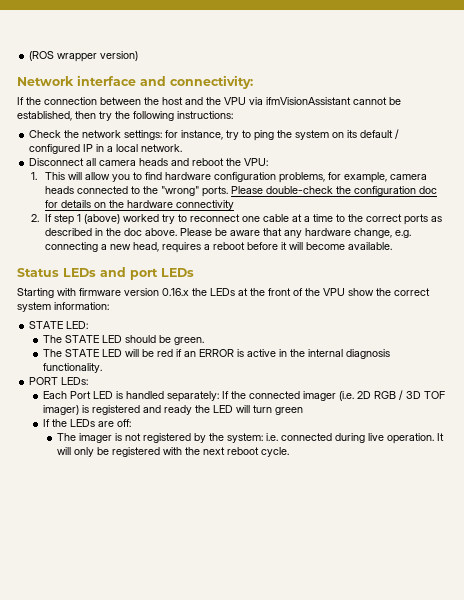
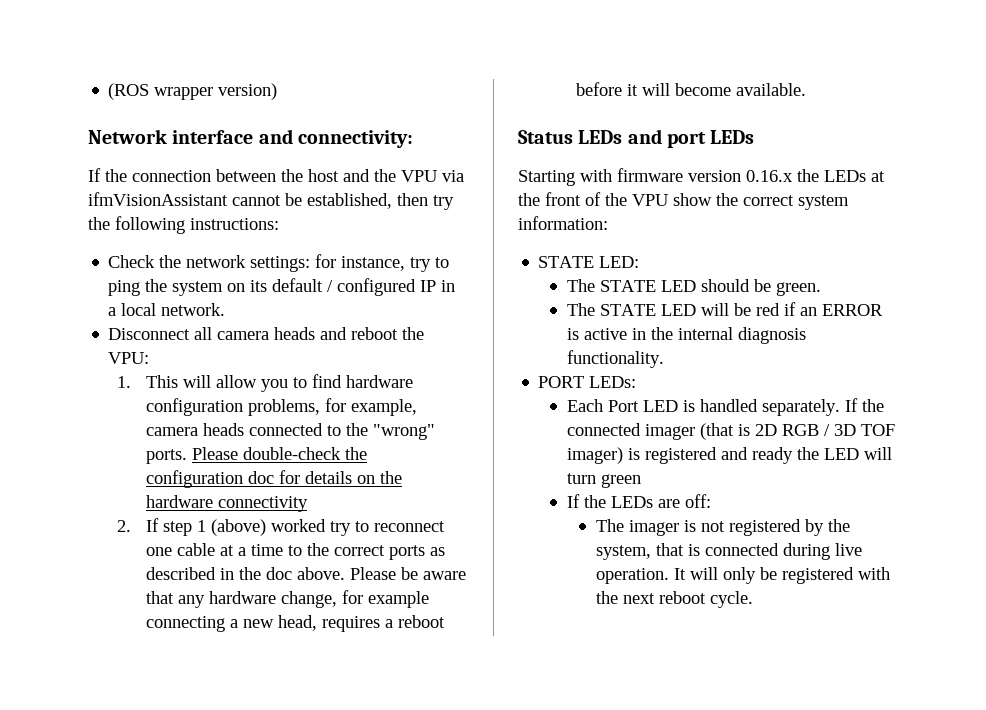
- Please be aware that any hardware change, e.g. connecting a new head, requires a reboot before it will become available.
+ Please be aware that any hardware change, for example connecting a new head, requires a reboot before it will become available.
- Each Port LED is handled separately: If the connected imager (i.e. 2D RGB / 3D TOF imager) is registered and ready the LED will turn green
+ Each Port LED is handled separately. If the connected imager (that is 2D RGB / 3D TOF imager) is registered and ready the LED will turn green
- The imager is not registered by the system: i.e. connected during live operation.
+ The imager is not registered by the system, that is connected during live operation.

